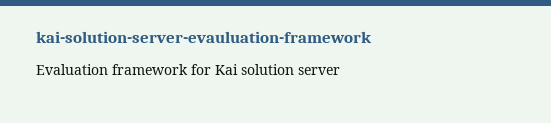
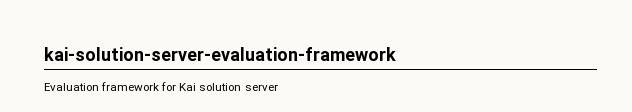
- kai-solution-server-evauluation-framework
+ kai-solution-server-evaluation-framework

